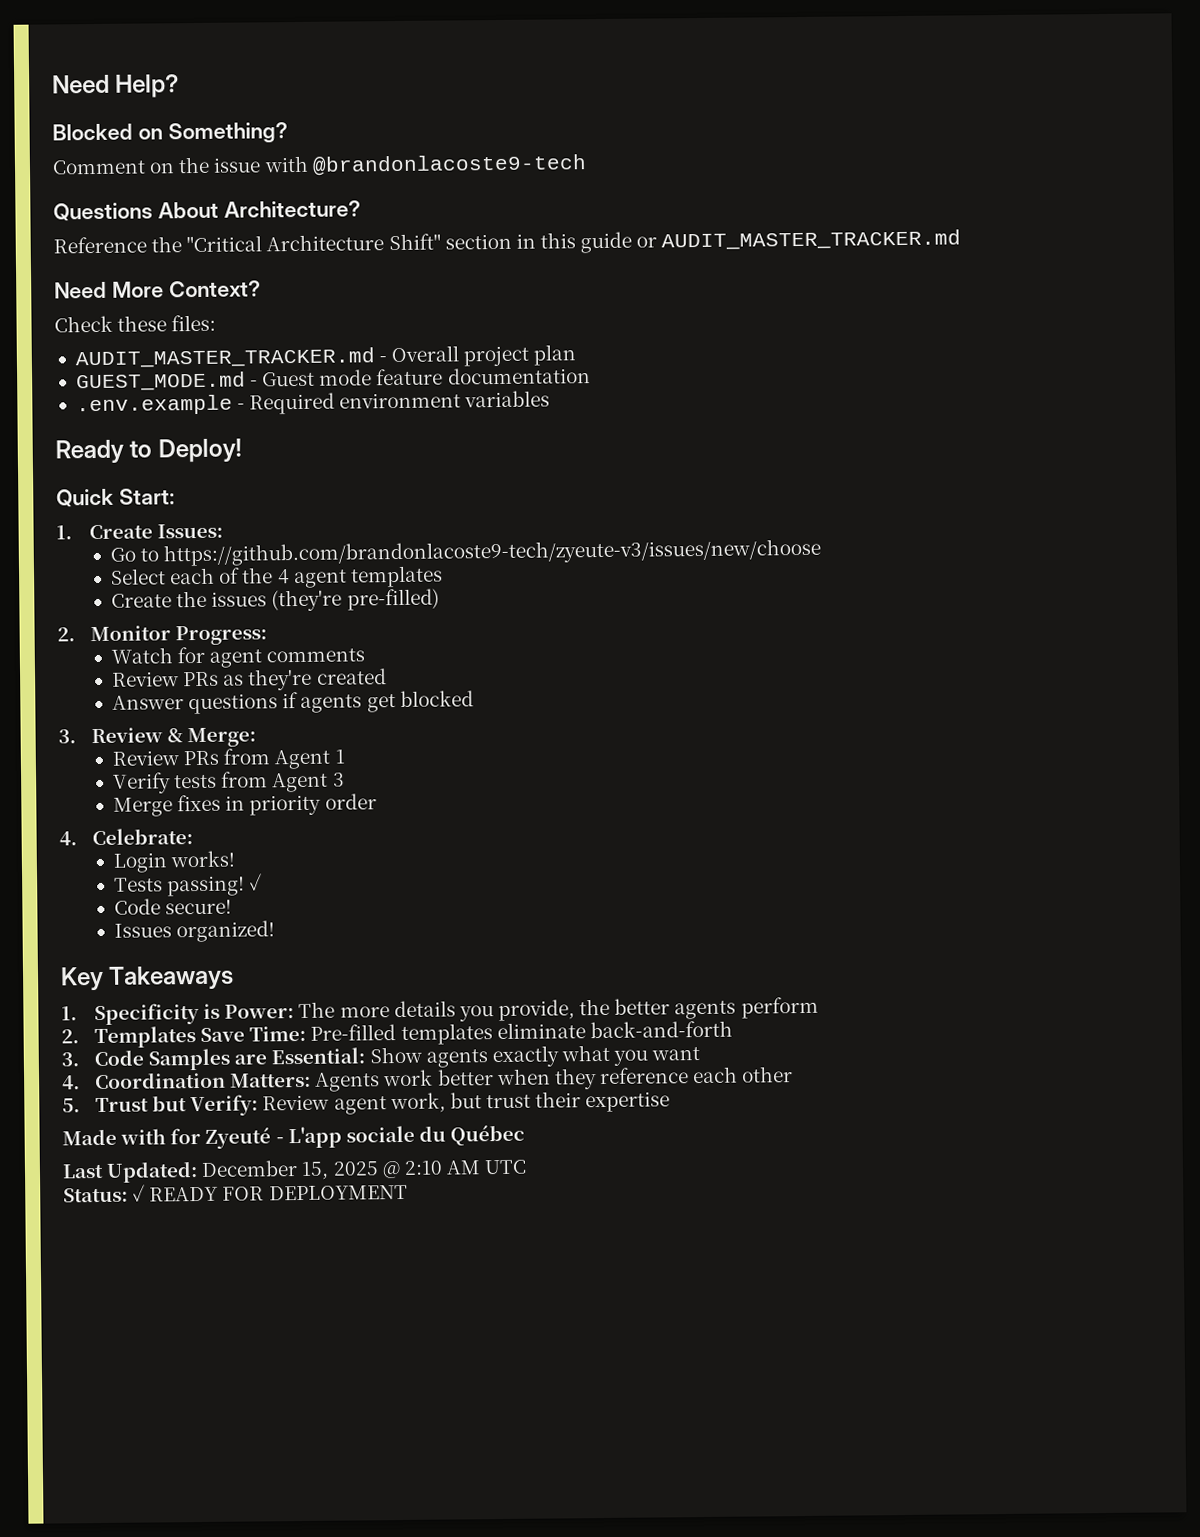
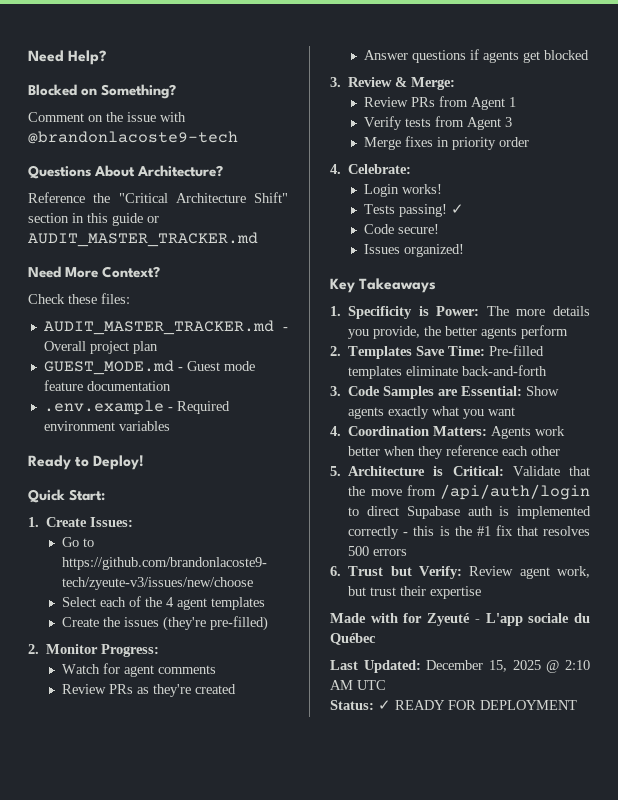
- 5. Trust but Verify: Review agent work, but trust their expertise
+ 5. Architecture is Critical: Validate that the move from /api/auth/login to direct Supabase auth is implemented correctly - this is the #1 fix that resolves 500 errors
+ 6. Trust but Verify: Review agent work, but trust their expertise

